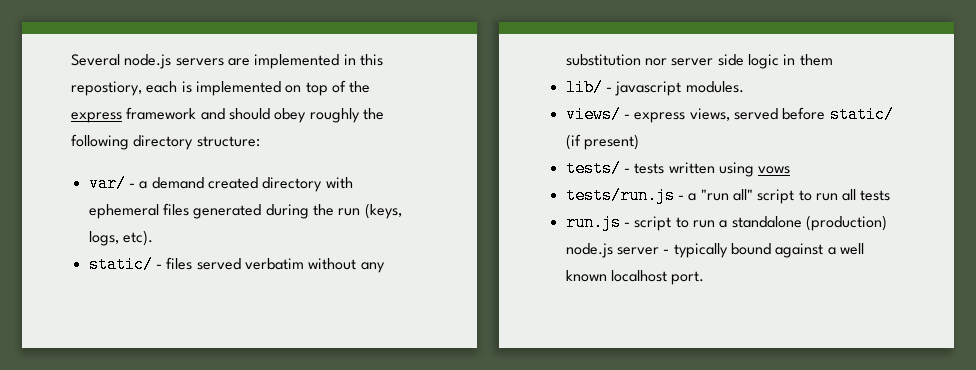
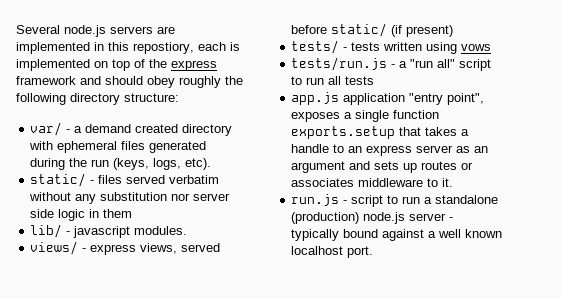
+ app.js application "entry point", exposes a single function exports.setup that takes a handle to an express server as an argument and sets up routes or associates middleware to it.

